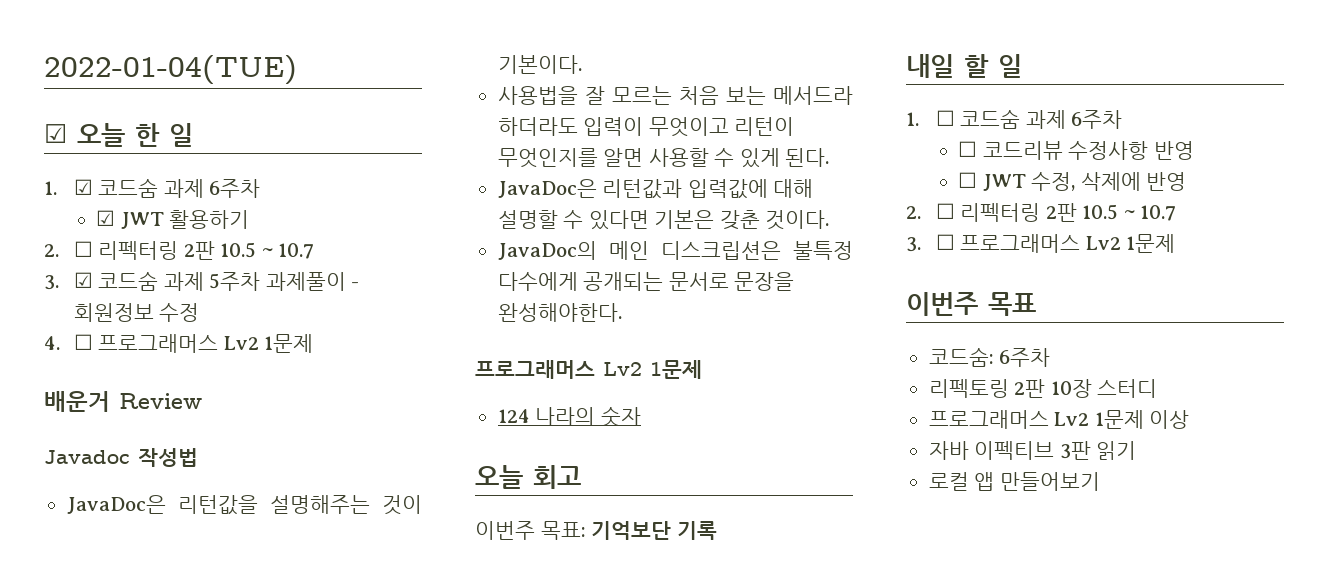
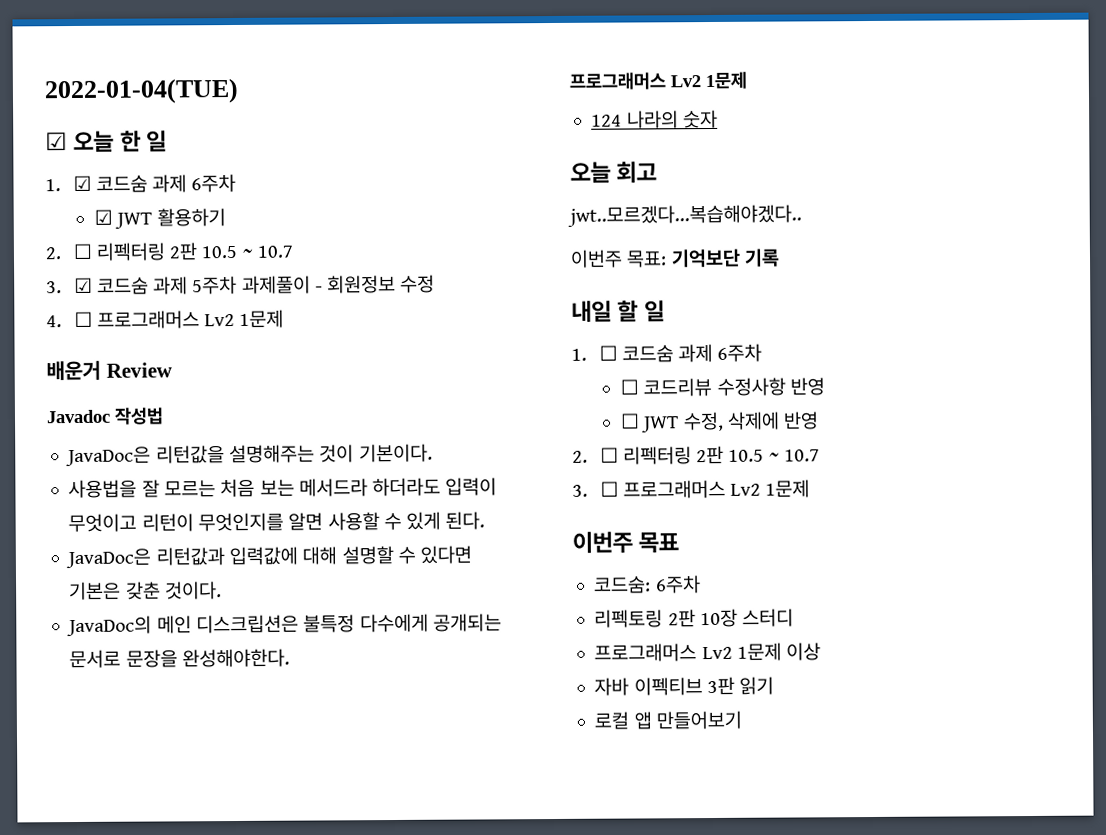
+ jwt..모르겠다...복습해야겠다..

